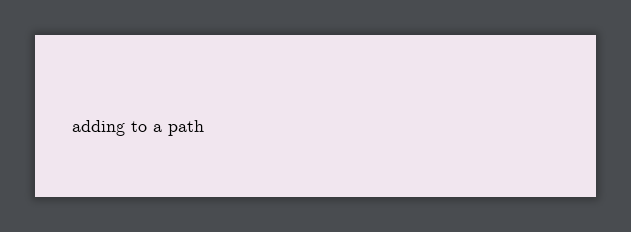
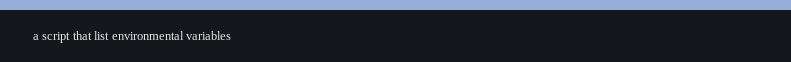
- adding to a path
+ a script that list environmental variables

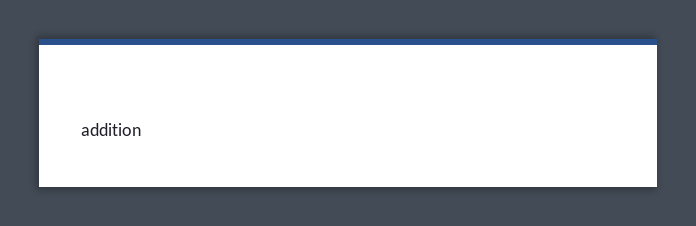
- a script that list environmental variables
+ addition

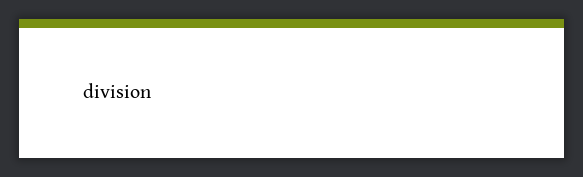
- addition
+ division

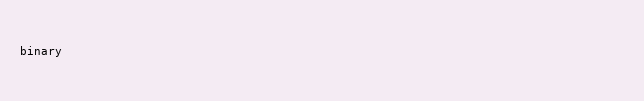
- division
+ binary

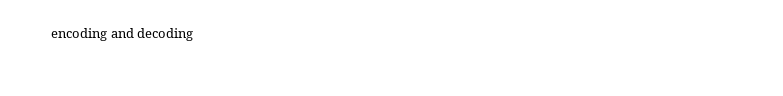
- binary
+ encoding and decoding

